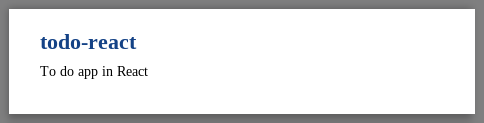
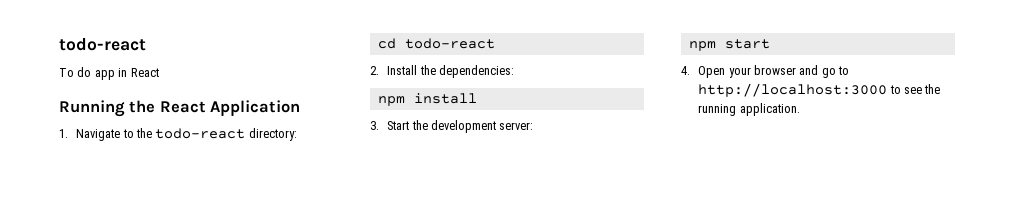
+ Running the React Application
+ 1. Navigate to the todo-react directory:
+ cd todo-react
+ 2. Install the dependencies:
+ npm install
+ 3. Start the development server:
+ npm start
+ 4. Open your browser and go to http://localhost:3000 to see the running application.

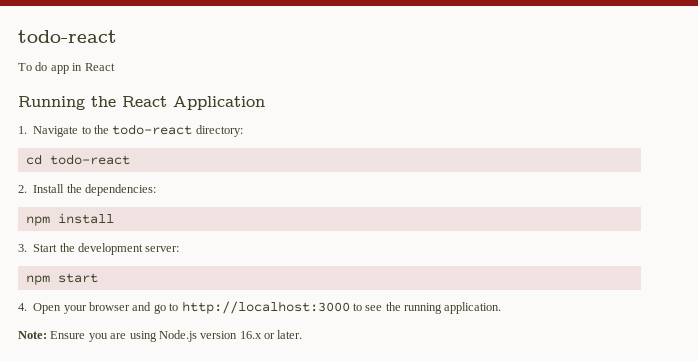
+ Note: Ensure you are using Node.js version 16.x or later.

